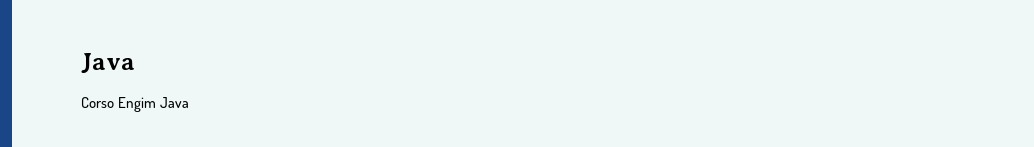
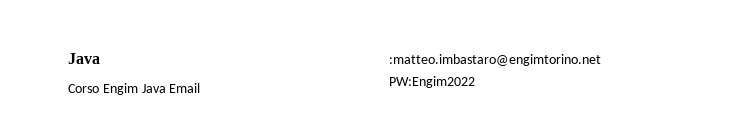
- Corso Engim Java
+ Corso Engim Java Email :matteo.imbastaro@engimtorino.net PW:Engim2022

